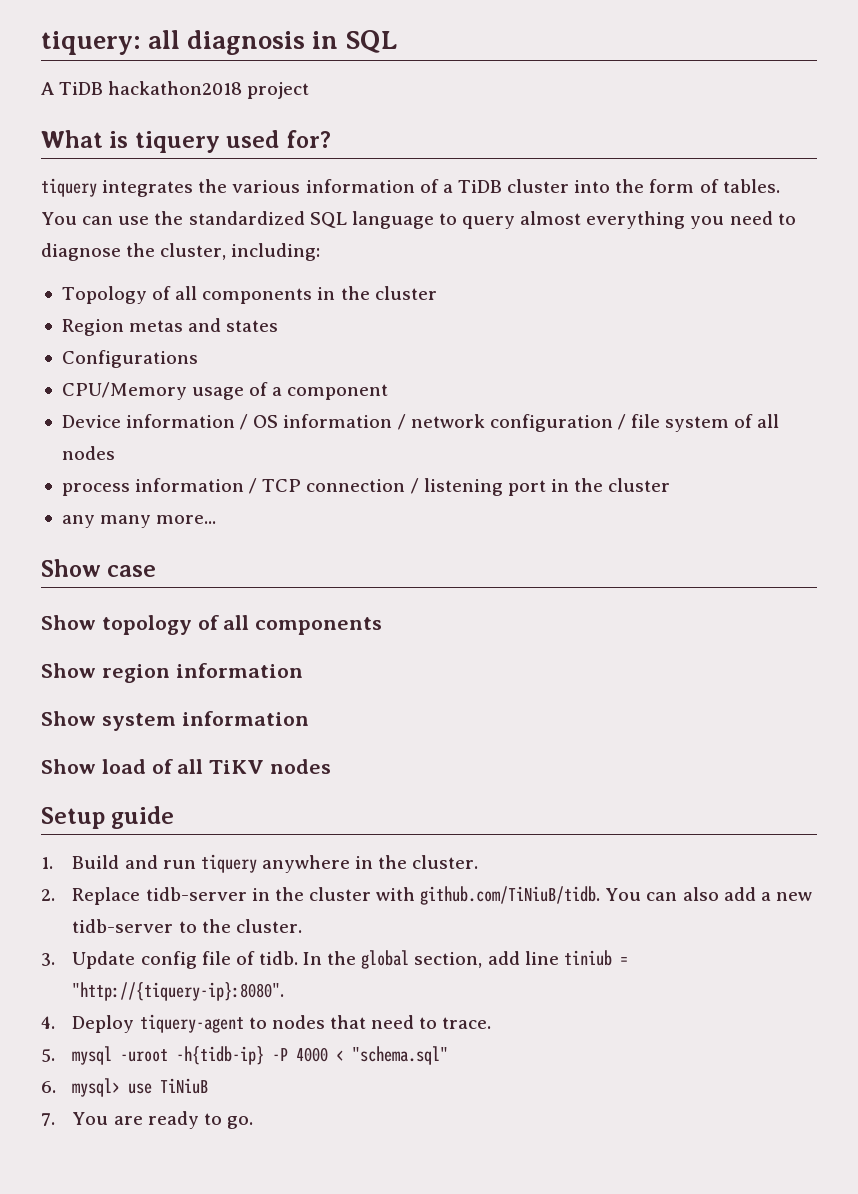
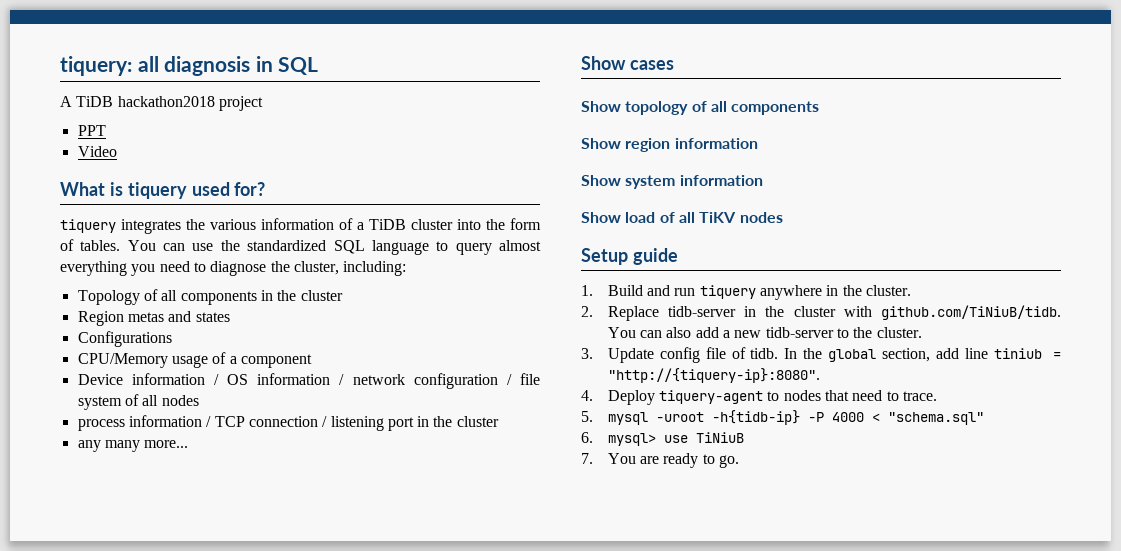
+ PPT
+ Video
- Show case
+ Show cases

